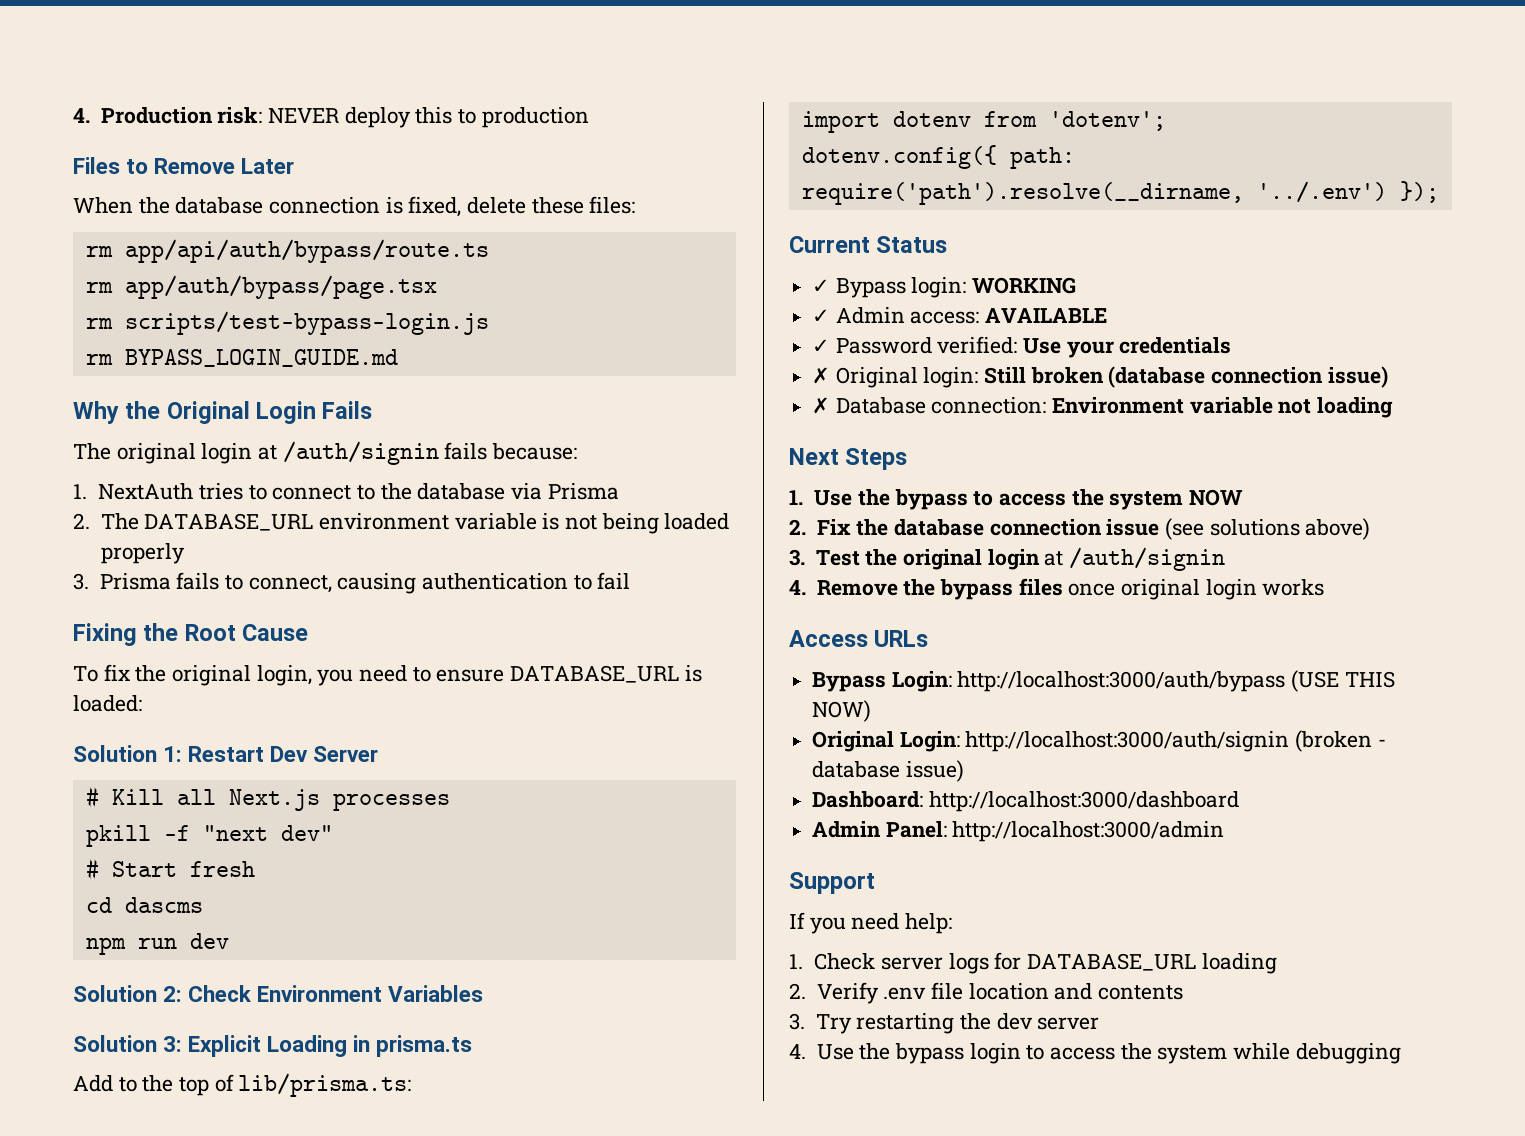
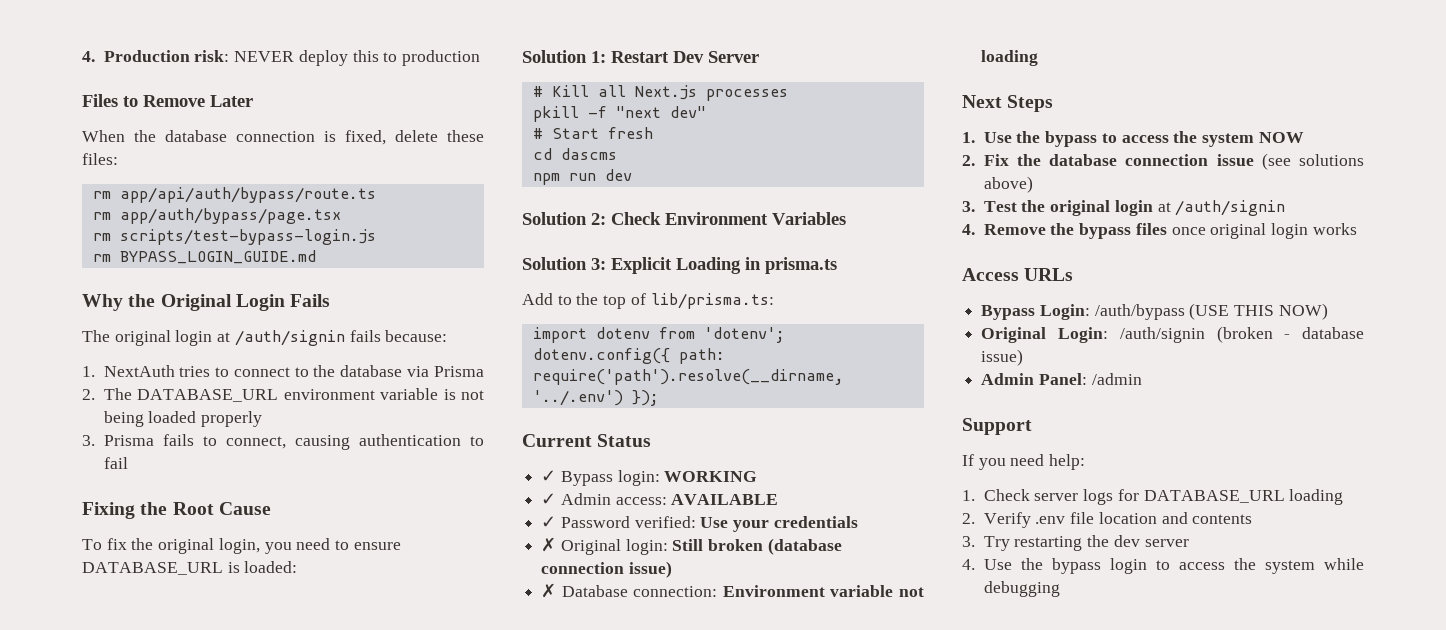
- Bypass Login: http://localhost:3000/auth/bypass (USE THIS NOW)
+ Bypass Login: /auth/bypass (USE THIS NOW)
- Original Login: http://localhost:3000/auth/signin (broken - database issue)
+ Original Login: /auth/signin (broken - database issue)
- Dashboard: http://localhost:3000/dashboard
- Admin Panel: http://localhost:3000/admin
+ Admin Panel: /admin

